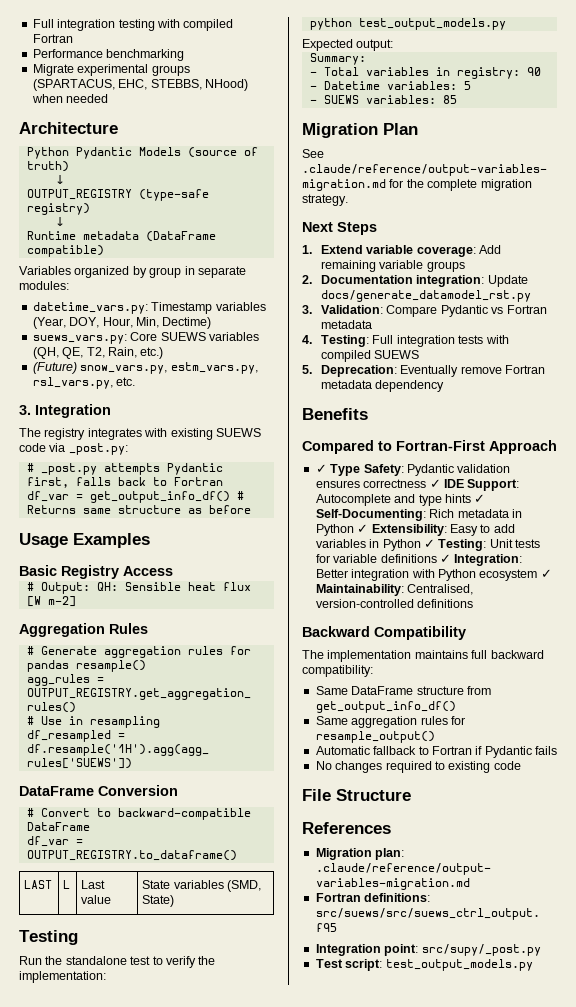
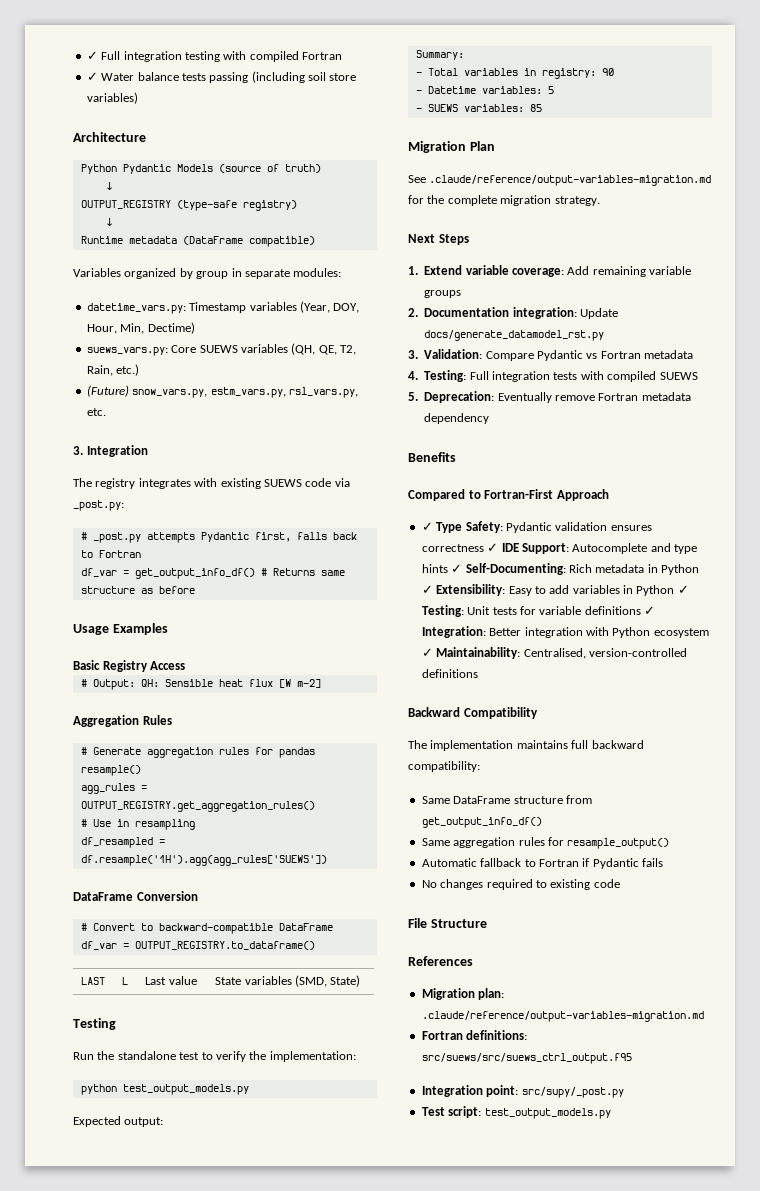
- Full integration testing with compiled Fortran
+ ✓ Full integration testing with compiled Fortran
- Performance benchmarking
- Migrate experimental groups (SPARTACUS, EHC, STEBBS, NHood) when needed
+ ✓ Water balance tests passing (including soil store variables)

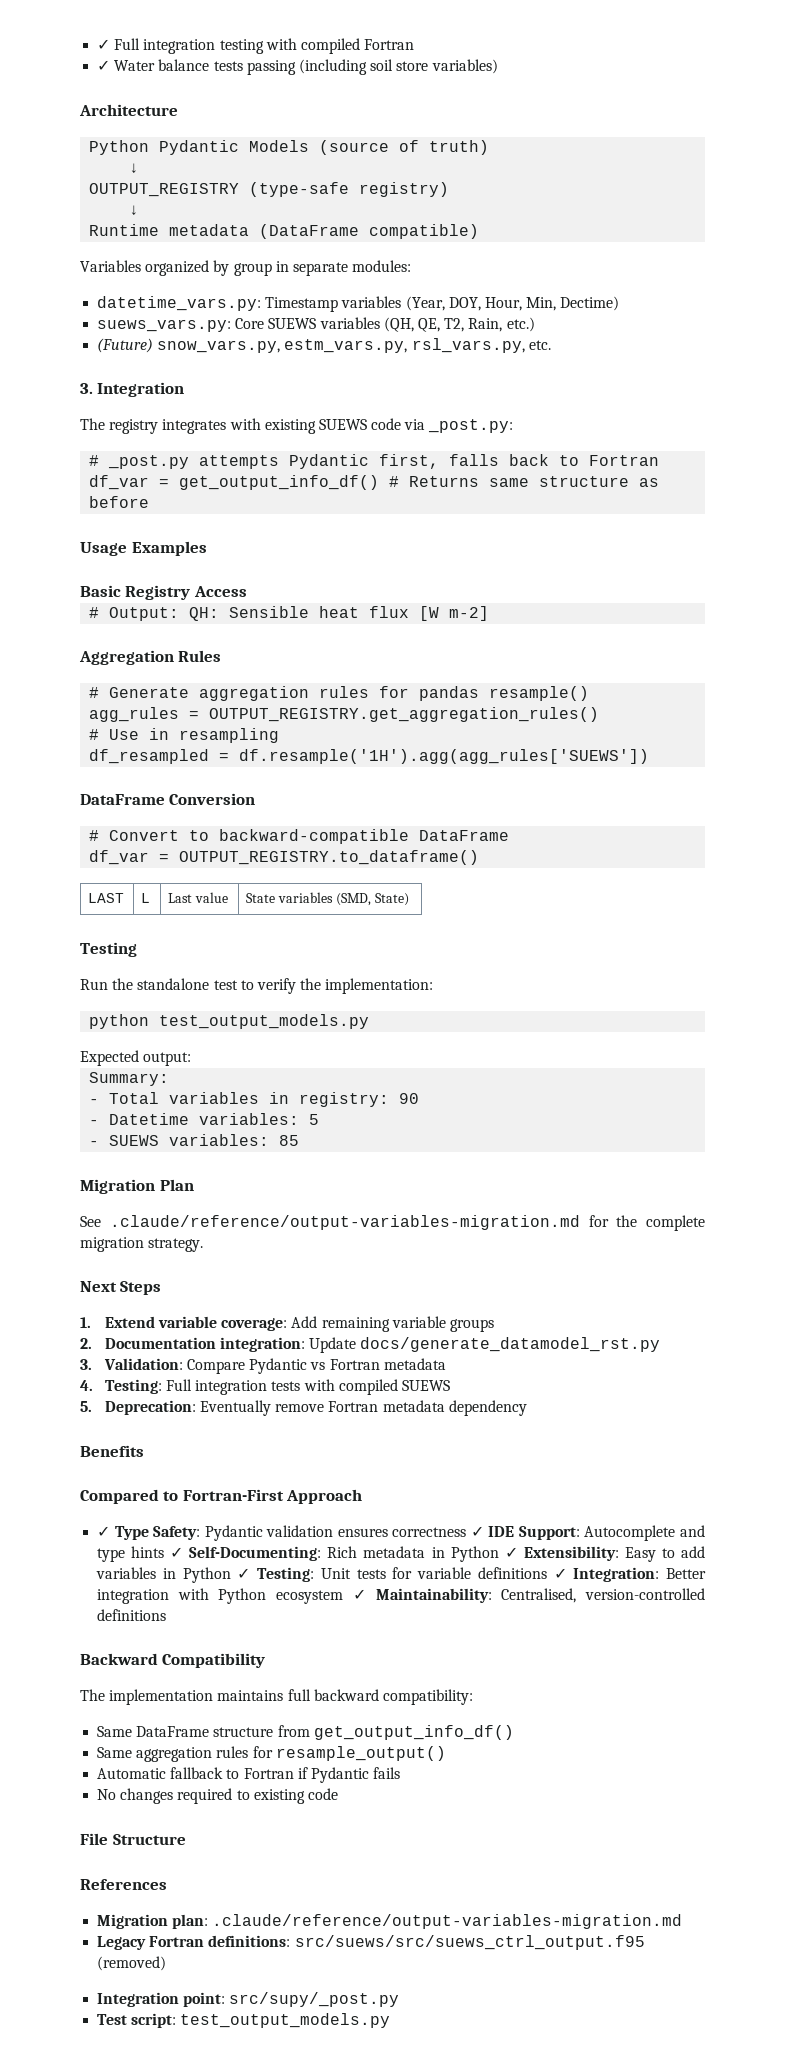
- Fortran definitions: src/suews/src/suews_ctrl_output.f95
+ Legacy Fortran definitions: src/suews/src/suews_ctrl_output.f95 (removed)

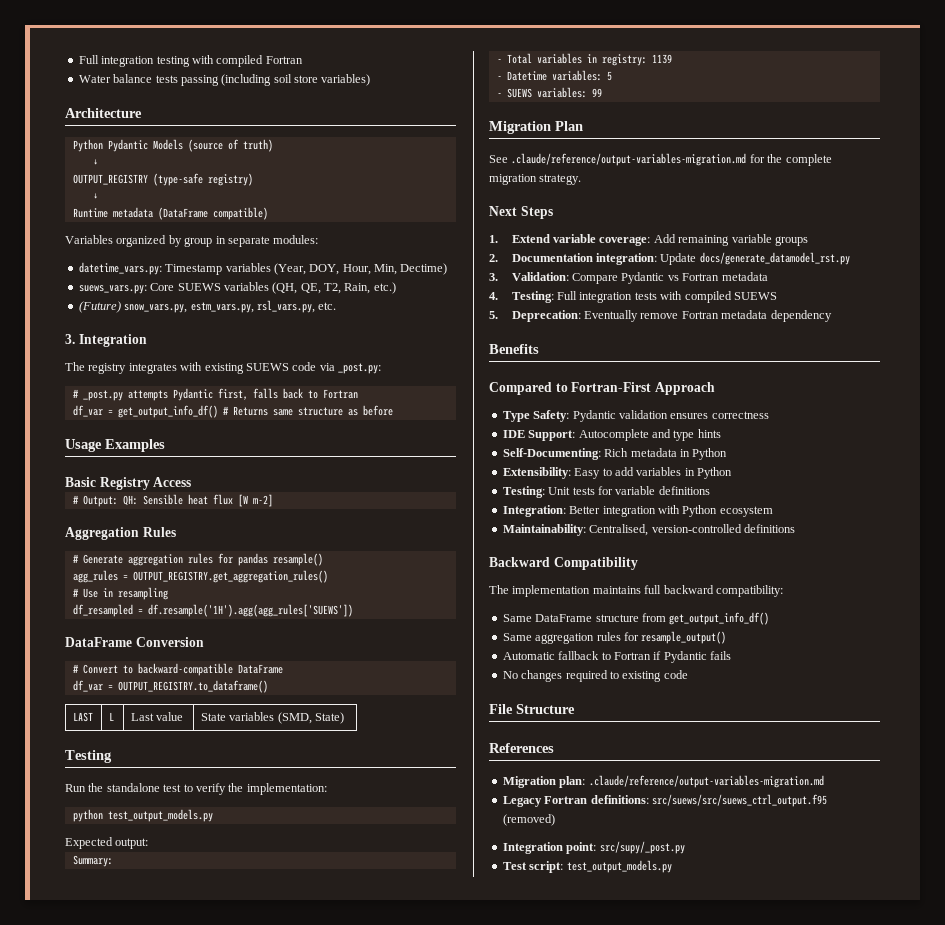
- ✓ Full integration testing with compiled Fortran
+ Full integration testing with compiled Fortran
- ✓ Water balance tests passing (including soil store variables)
+ Water balance tests passing (including soil store variables)
- - Total variables in registry: 90
+ - Total variables in registry: 1139
- - SUEWS variables: 85
+ - SUEWS variables: 99
- ✓ Type Safety: Pydantic validation ensures correctness ✓ IDE Support: Autocomplete and type hints ✓ Self-Documenting: Rich metadata in Python ✓ Extensibility: Easy to add variables in Python ✓ Testing: Unit tests for variable definitions ✓ Integration: Better integration with Python ecosystem ✓ Maintainability: Centralised, version-controlled definitions
+ Type Safety: Pydantic validation ensures correctness
+ IDE Support: Autocomplete and type hints
+ Self-Documenting: Rich metadata in Python
+ Extensibility: Easy to add variables in Python
+ Testing: Unit tests for variable definitions
+ Integration: Better integration with Python ecosystem
+ Maintainability: Centralised, version-controlled definitions

